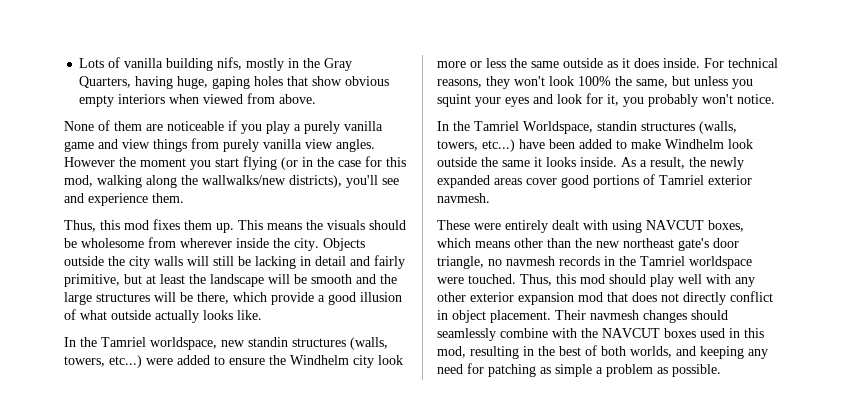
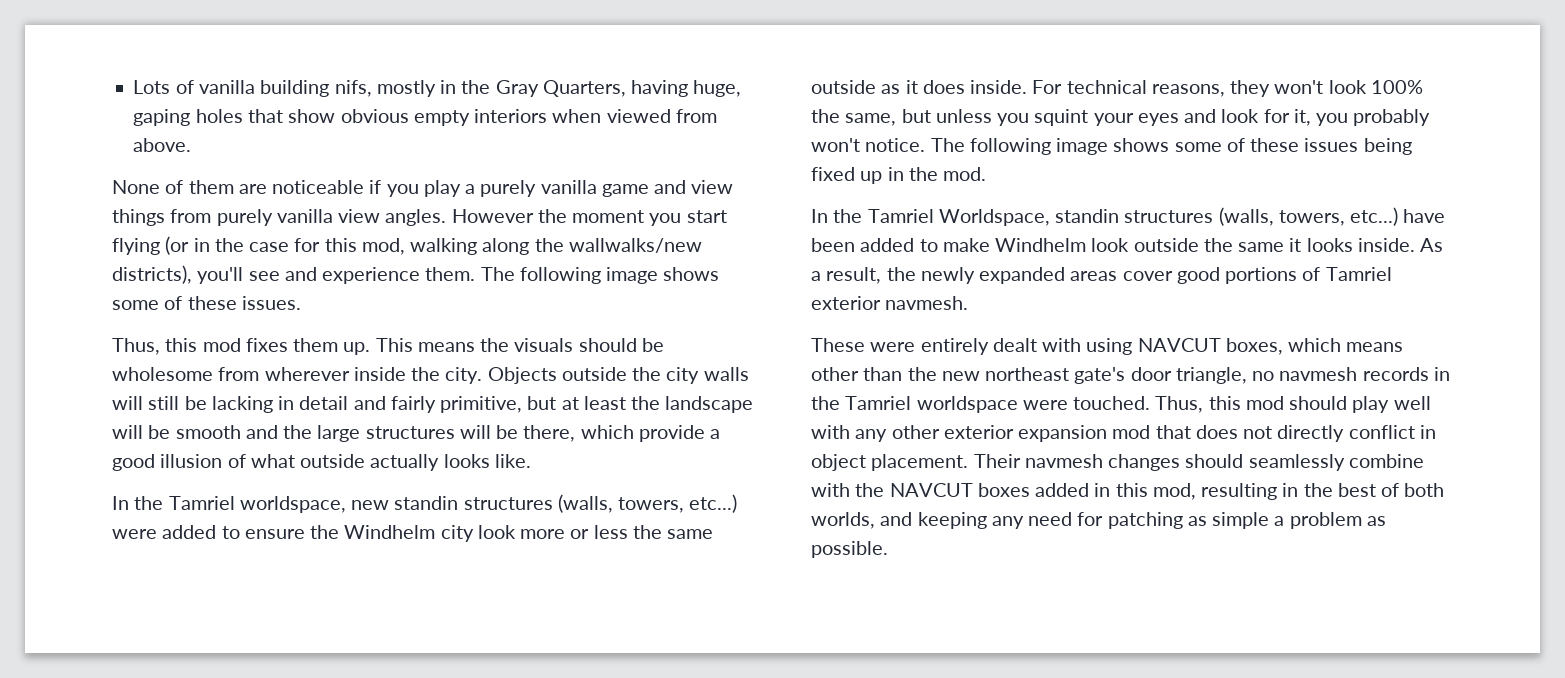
+ The following image shows some of these issues.
+ The following image shows some of these issues being fixed up in the mod.
- Their navmesh changes should seamlessly combine with the NAVCUT boxes used in this mod, resulting in the best of both worlds, and keeping any need for patching as simple a problem as possible.
+ Their navmesh changes should seamlessly combine with the NAVCUT boxes added in this mod, resulting in the best of both worlds, and keeping any need for patching as simple a problem as possible.

